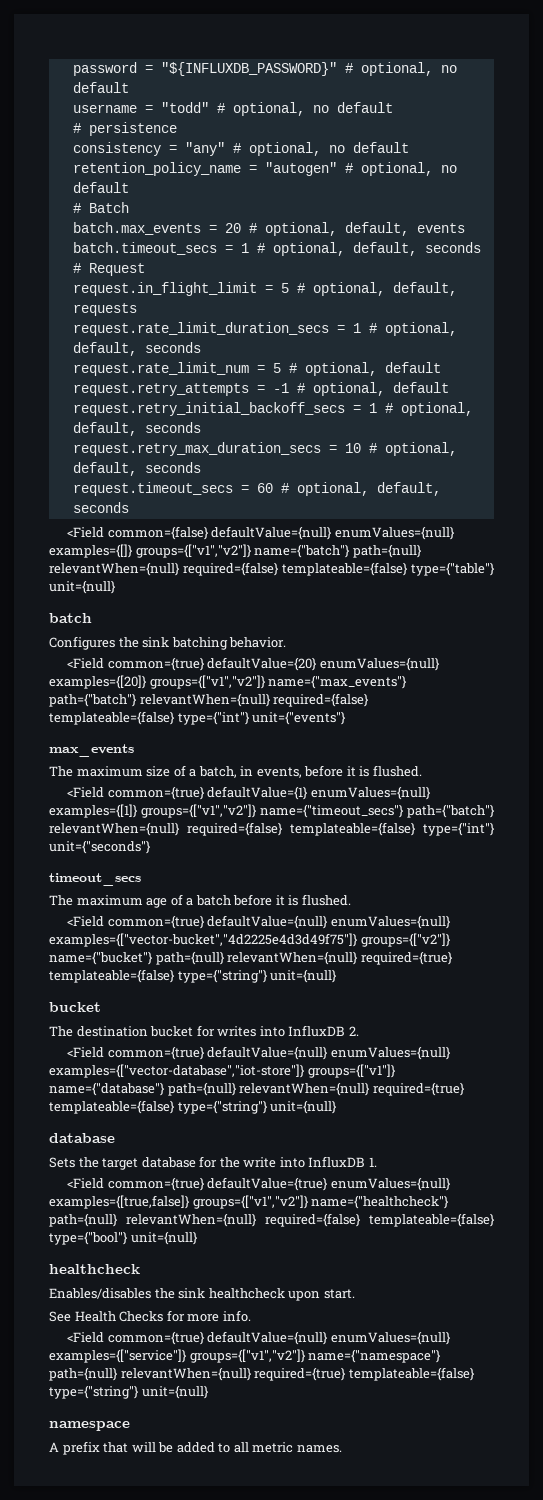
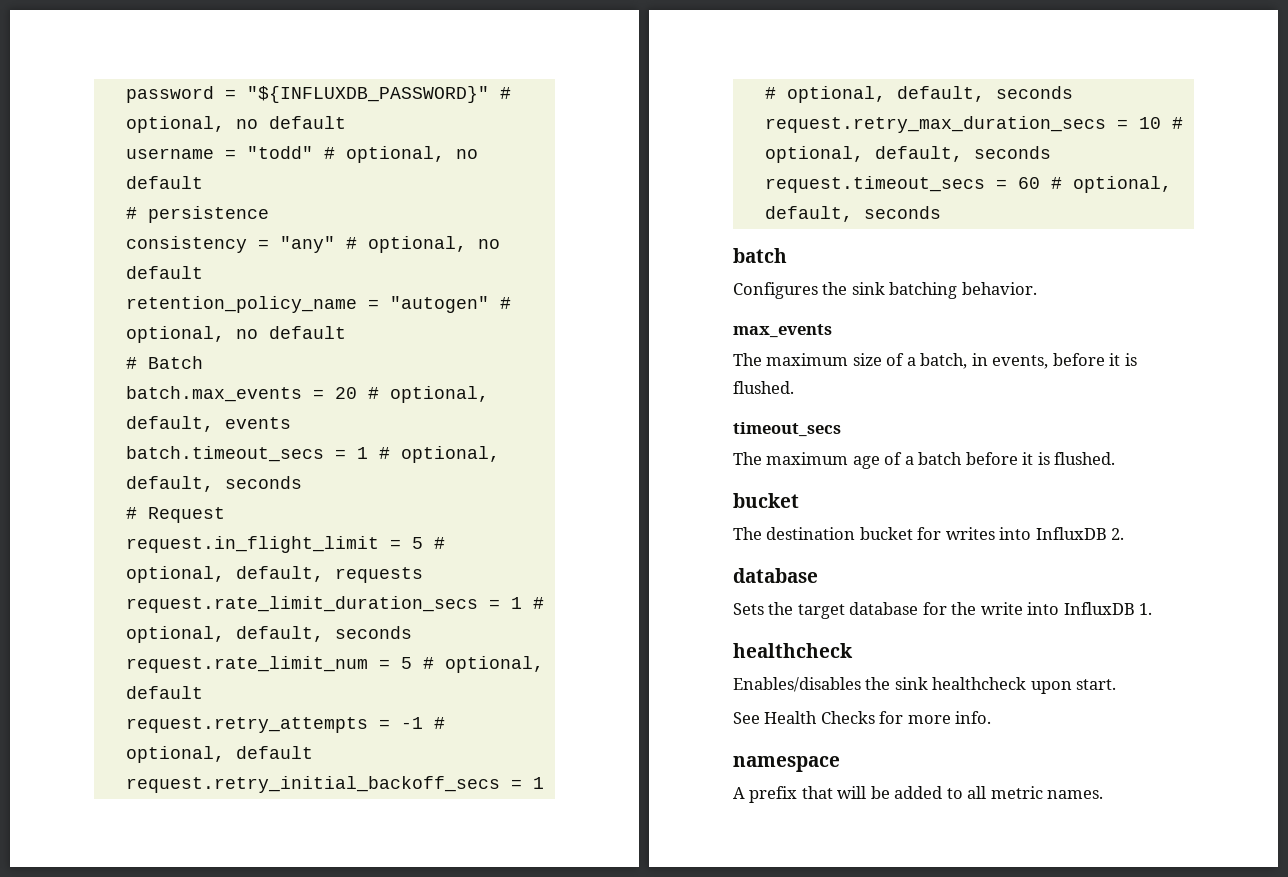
- <Field common={false} defaultValue={null} enumValues={null} examples={[]} groups={["v1","v2"]} name={"batch"} path={null} relevantWhen={null} required={false} templateable={false} type={"table"} unit={null}
- <Field common={true} defaultValue={20} enumValues={null} examples={[20]} groups={["v1","v2"]} name={"max_events"} path={"batch"} relevantWhen={null} required={false} templateable={false} type={"int"} unit={"events"}
- <Field common={true} defaultValue={1} enumValues={null} examples={[1]} groups={["v1","v2"]} name={"timeout_secs"} path={"batch"} relevantWhen={null} required={false} templateable={false} type={"int"} unit={"seconds"}
- <Field common={true} defaultValue={null} enumValues={null} examples={["vector-bucket","4d2225e4d3d49f75"]} groups={["v2"]} name={"bucket"} path={null} relevantWhen={null} required={true} templateable={false} type={"string"} unit={null}
- <Field common={true} defaultValue={null} enumValues={null} examples={["vector-database","iot-store"]} groups={["v1"]} name={"database"} path={null} relevantWhen={null} required={true} templateable={false} type={"string"} unit={null}
- <Field common={true} defaultValue={true} enumValues={null} examples={[true,false]} groups={["v1","v2"]} name={"healthcheck"} path={null} relevantWhen={null} required={false} templateable={false} type={"bool"} unit={null}
- <Field common={true} defaultValue={null} enumValues={null} examples={["service"]} groups={["v1","v2"]} name={"namespace"} path={null} relevantWhen={null} required={true} templateable={false} type={"string"} unit={null}

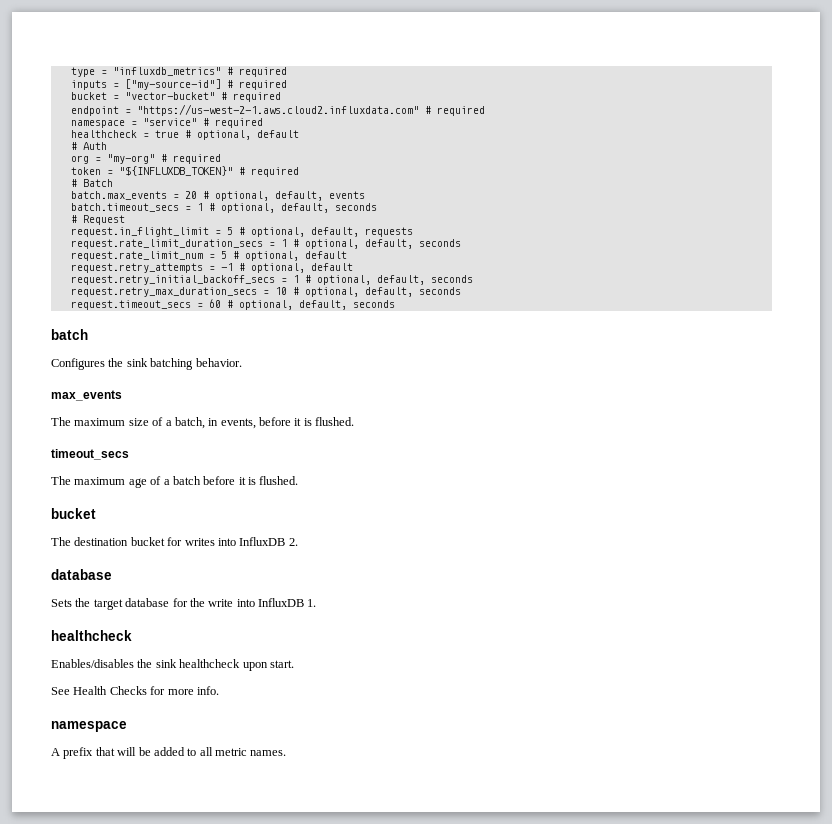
- password = "${INFLUXDB_PASSWORD}" # optional, no default
- username = "todd" # optional, no default
- # persistence
- consistency = "any" # optional, no default
- retention_policy_name = "autogen" # optional, no default
+ type = "influxdb_metrics" # required
+ inputs = ["my-source-id"] # required
+ bucket = "vector-bucket" # required
+ endpoint = "https://us-west-2-1.aws.cloud2.influxdata.com" # required
+ namespace = "service" # required
+ healthcheck = true # optional, default
+ # Auth
+ org = "my-org" # required
+ token = "${INFLUXDB_TOKEN}" # required

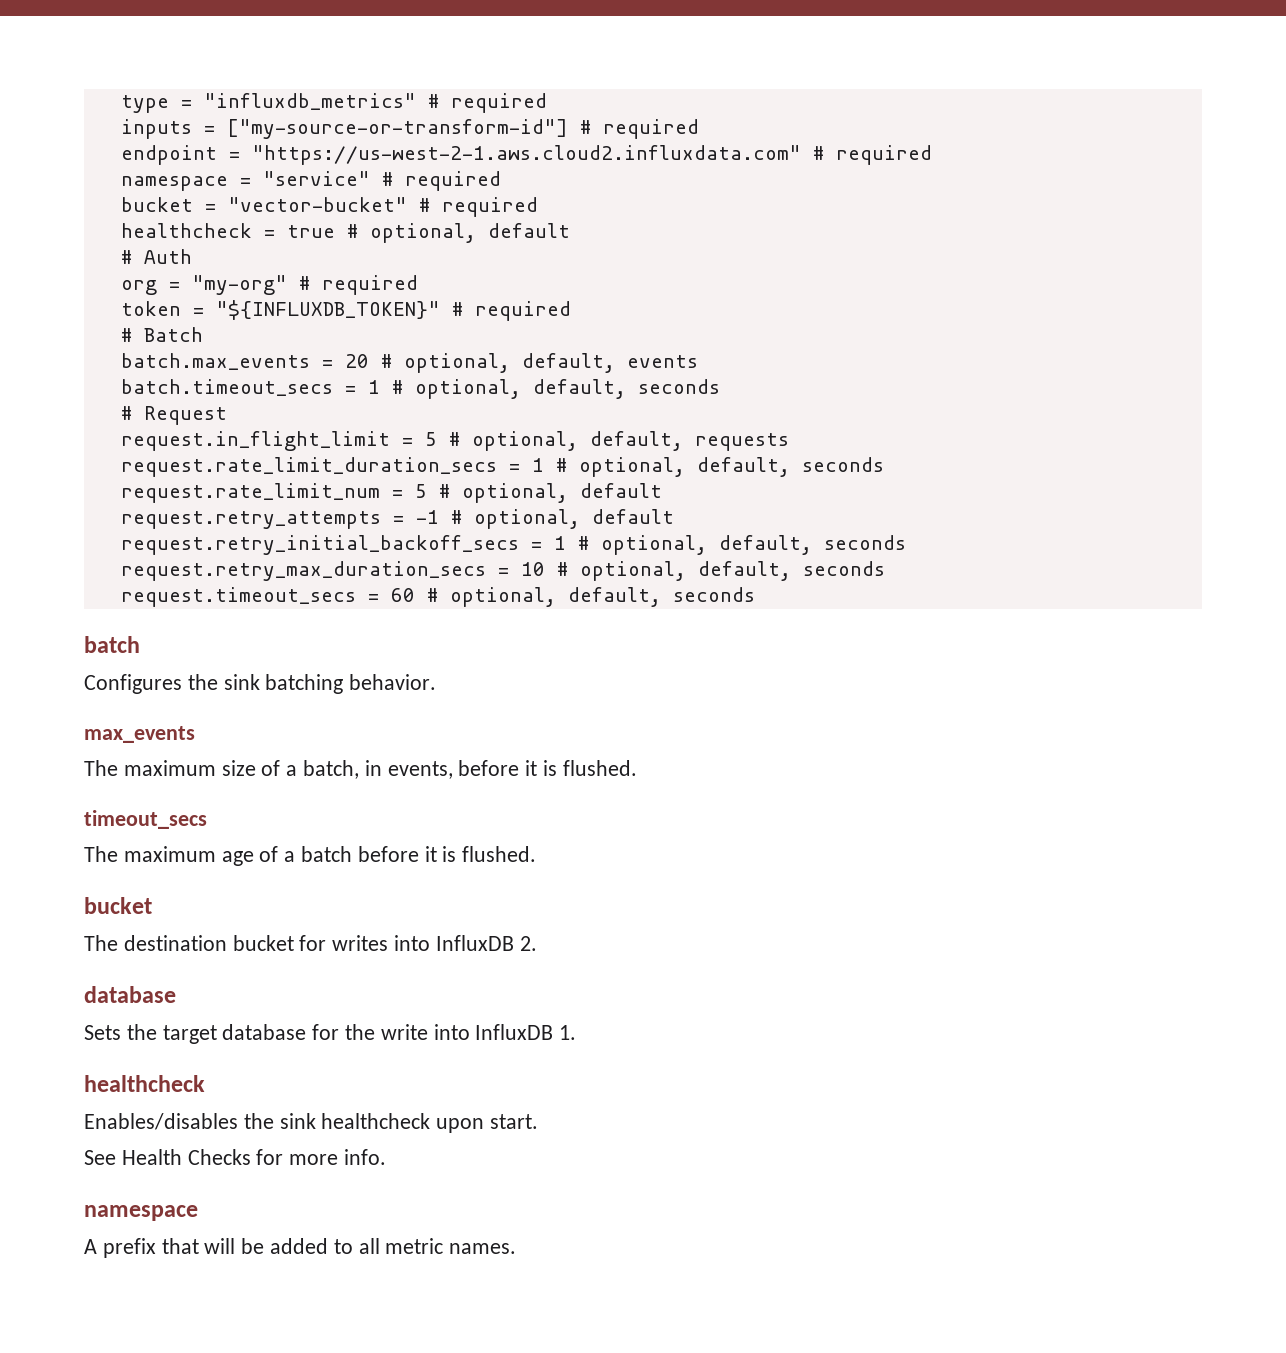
- inputs = ["my-source-id"] # required
- bucket = "vector-bucket" # required
+ inputs = ["my-source-or-transform-id"] # required
+ bucket = "vector-bucket" # required

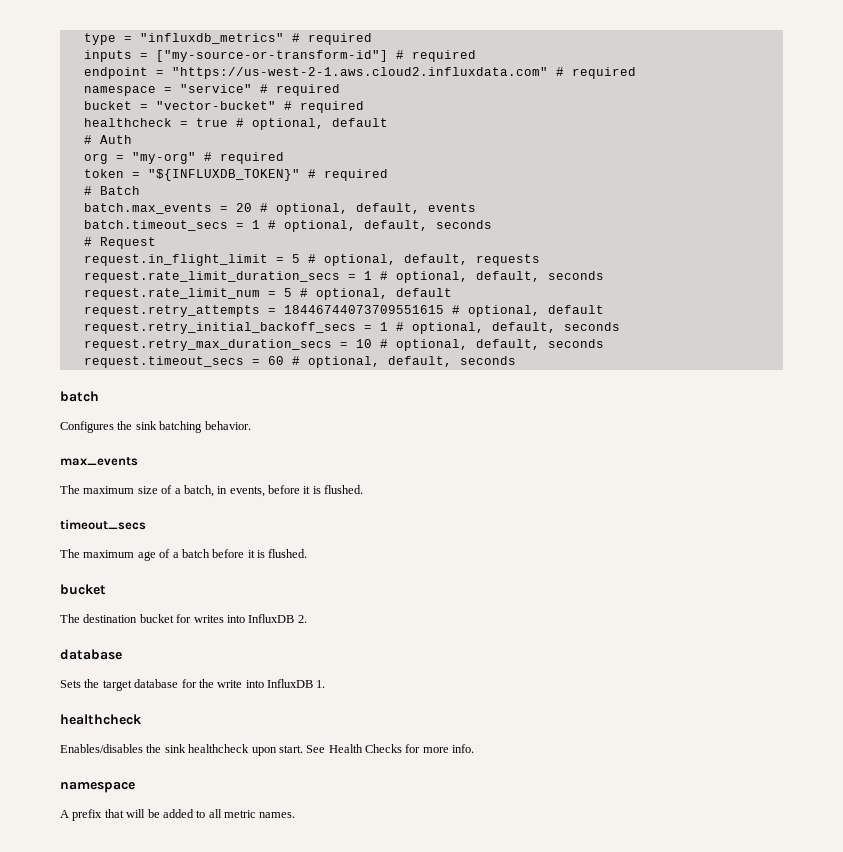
- request.retry_attempts = -1 # optional, default
+ request.retry_attempts = 18446744073709551615 # optional, default
- Enables/disables the sink healthcheck upon start.
- See Health Checks for more info.
+ Enables/disables the sink healthcheck upon start. See Health Checks for more info.

